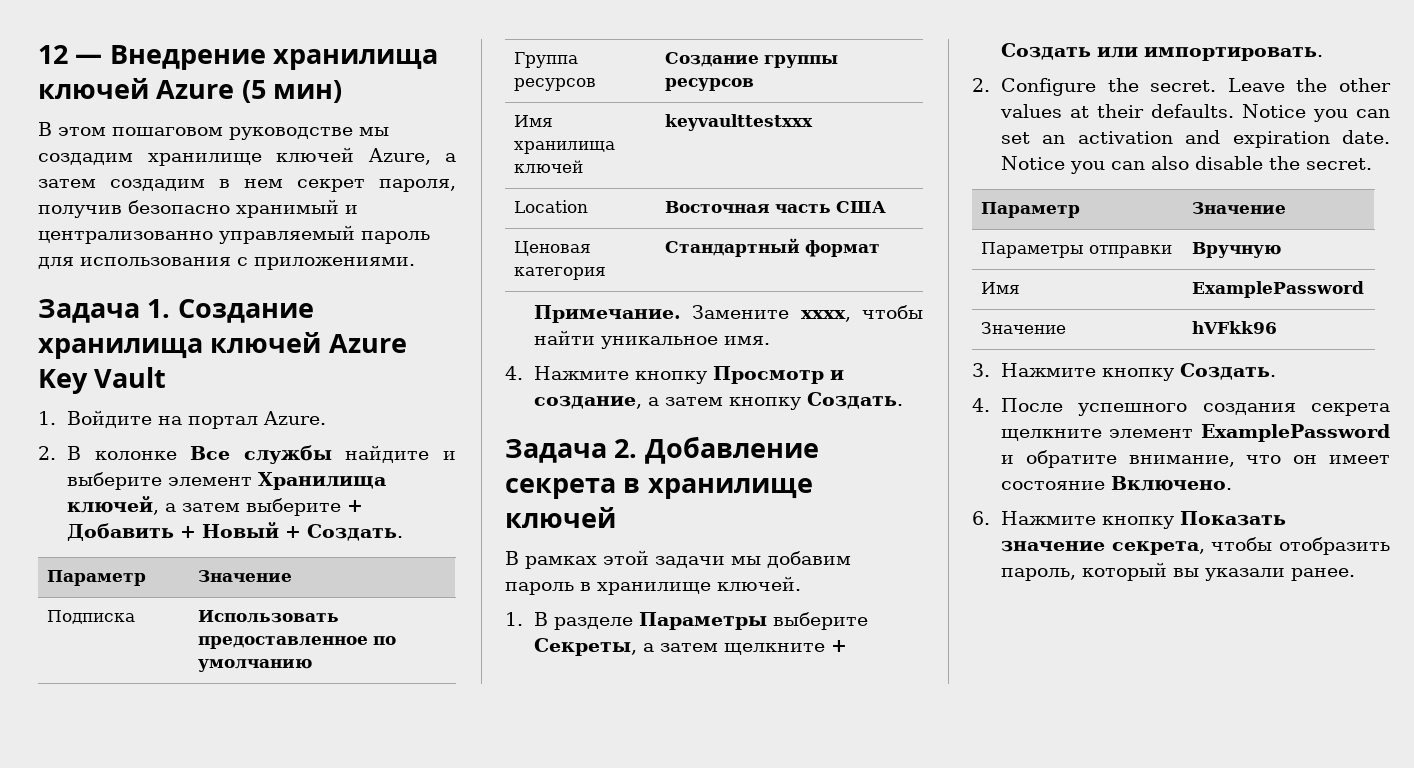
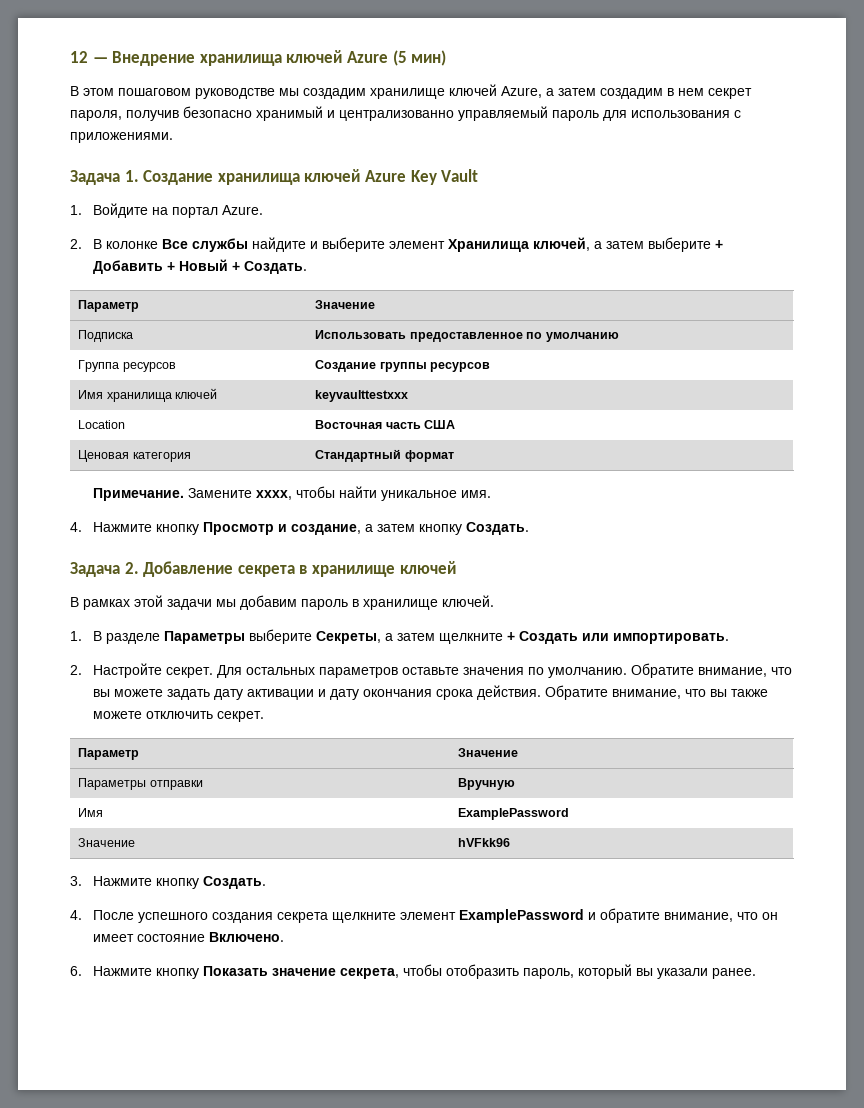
- 2. Configure the secret. Leave the other values at their defaults. Notice you can set an activation and expiration date. Notice you can also disable the secret.
+ 2. Настройте секрет. Для остальных параметров оставьте значения по умолчанию. Обратите внимание, что вы можете задать дату активации и дату окончания срока действия. Обратите внимание, что вы также можете отключить секрет.

